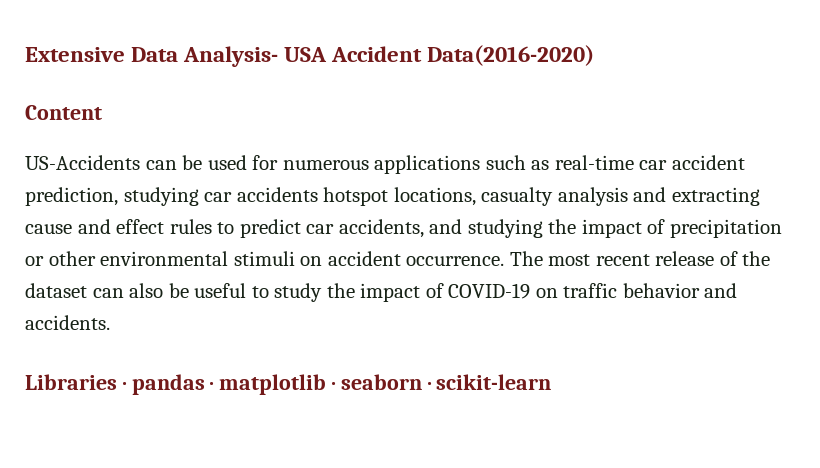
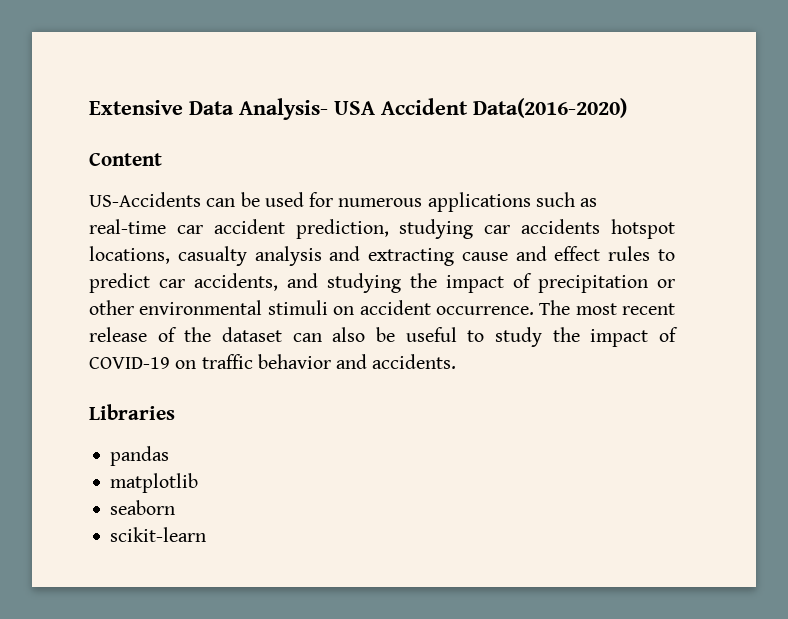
- Libraries · pandas · matplotlib · seaborn · scikit-learn
+ Libraries
+ pandas
+ matplotlib
+ seaborn
+ scikit-learn

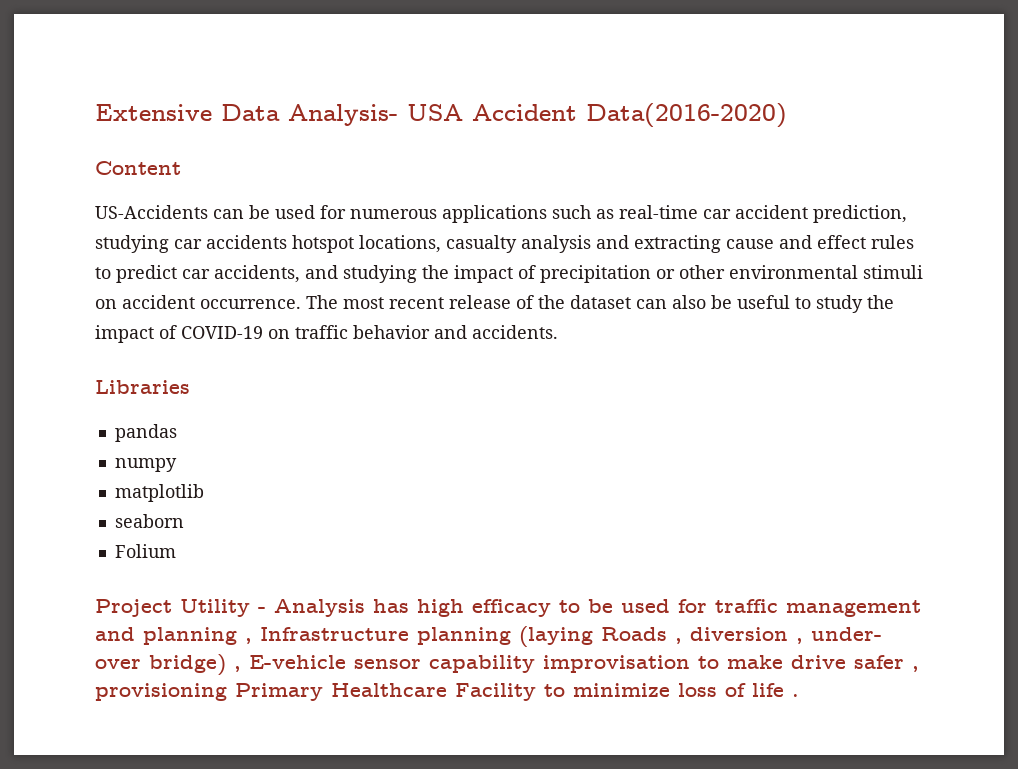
+ numpy
- scikit-learn
+ Folium
+ Project Utility - Analysis has high efficacy to be used for traffic management and planning , Infrastructure planning (laying Roads , diversion , under- over bridge) , E-vehicle sensor capability improvisation to make drive safer , provisioning Primary Healthcare Facility to minimize loss of life .

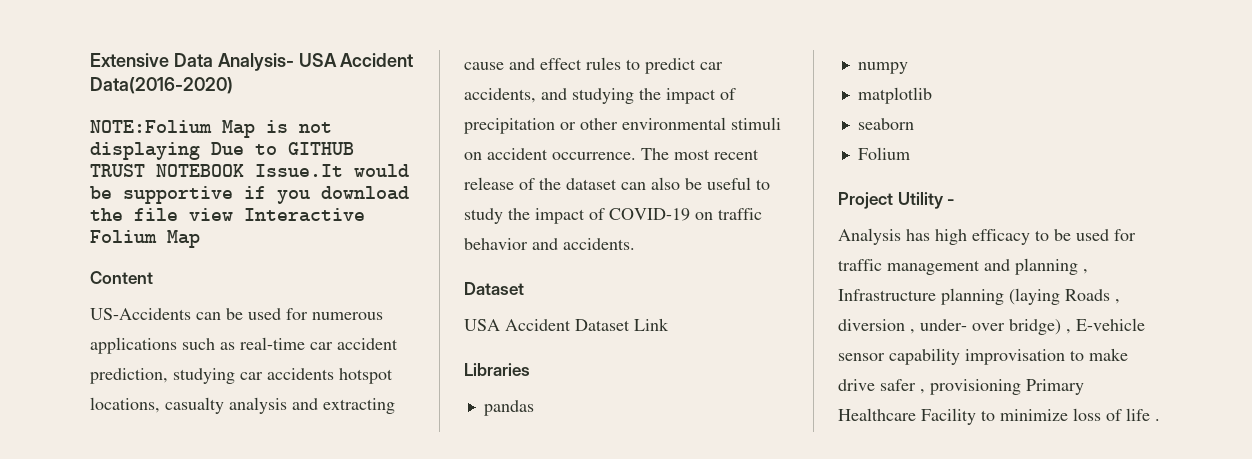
+ NOTE:Folium Map is not displaying Due to GITHUB TRUST NOTEBOOK Issue.It would be supportive if you download the file view Interactive Folium Map
  The most recent release of the dataset can also be useful to study the impact of COVID-19 on traffic behavior and accidents.
+ Dataset
+ USA Accident Dataset Link
- Project Utility - Analysis has high efficacy to be used for traffic management and planning , Infrastructure planning (laying Roads , diversion , under- over bridge) , E-vehicle sensor capability improvisation to make drive safer , provisioning Primary Healthcare Facility to minimize loss of life .
+ Project Utility -
+ Analysis has high efficacy to be used for traffic management and planning , Infrastructure planning (laying Roads , diversion , under- over bridge) , E-vehicle sensor capability improvisation to make drive safer , provisioning Primary Healthcare Facility to minimize loss of life .

